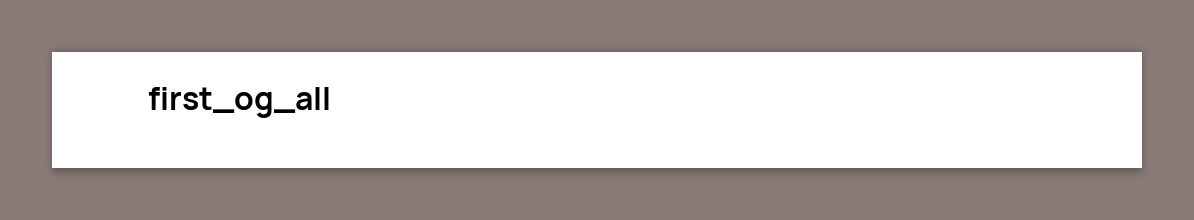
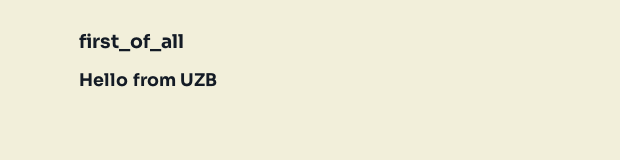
- first_og_all
+ first_of_all
+ Hello from UZB

